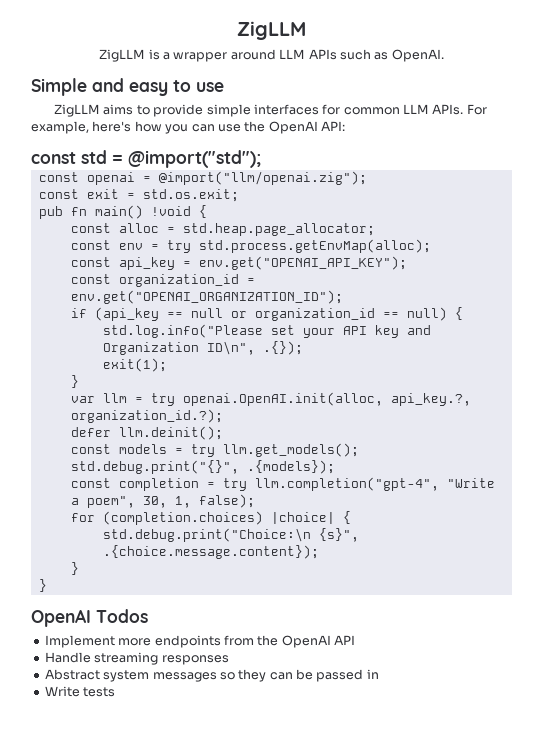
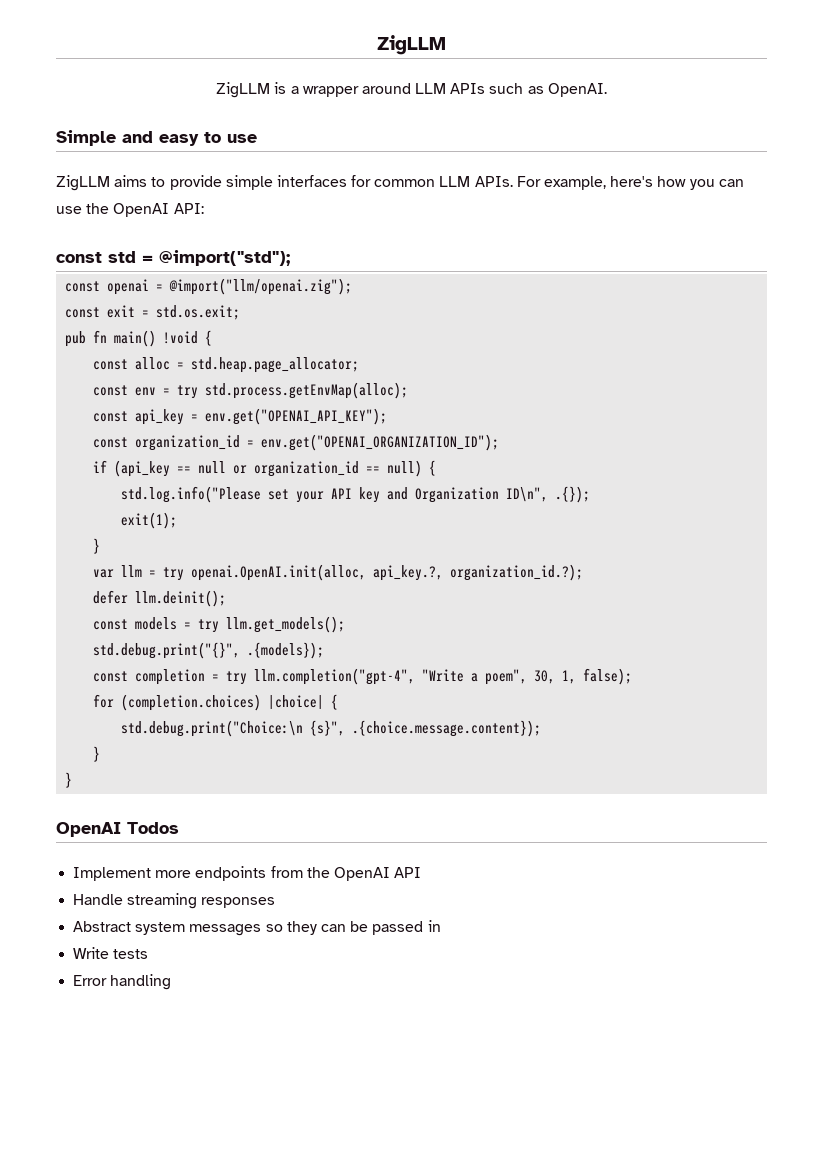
+ Error handling

